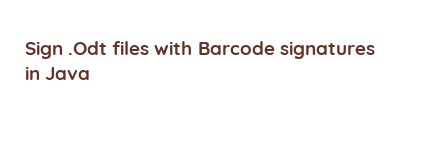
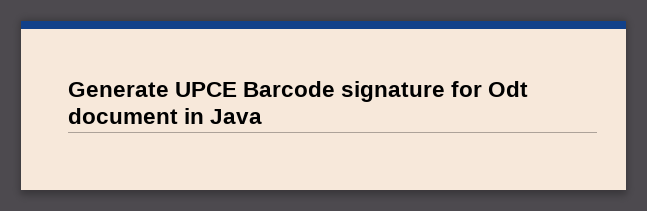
- Sign .Odt files with Barcode signatures in Java
+ Generate UPCE Barcode signature for Odt document in Java

